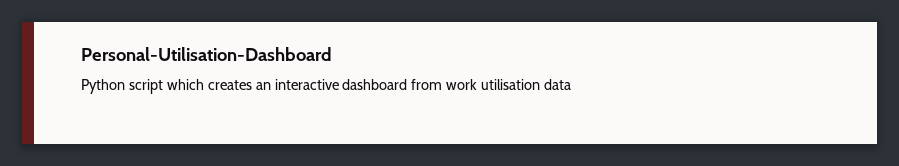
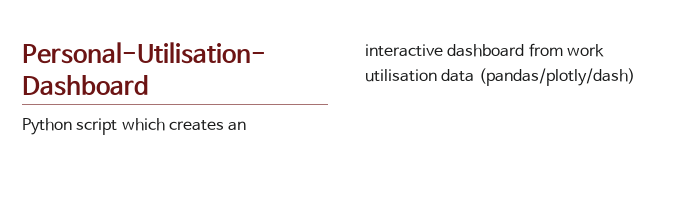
- Python script which creates an interactive dashboard from work utilisation data
+ Python script which creates an interactive dashboard from work utilisation data (pandas/plotly/dash)

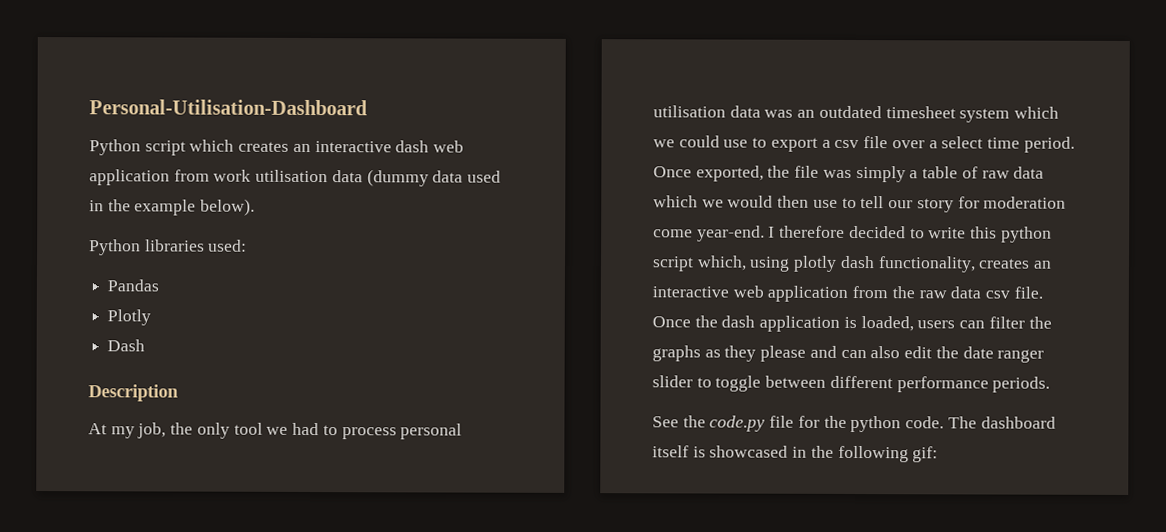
- Python script which creates an interactive dashboard from work utilisation data (pandas/plotly/dash)
+ Python script which creates an interactive dash web application from work utilisation data (dummy data used in the example below).
+ Python libraries used:
+ Pandas
+ Plotly
+ Dash
+ Description
+ At my job, the only tool we had to process personal utilisation data was an outdated timesheet system which we could use to export a csv file over a select time period. Once exported, the file was simply a table of raw data which we would then use to tell our story for moderation come year-end. I therefore decided to write this python script which, using plotly dash functionality, creates an interactive web application from the raw data csv file. Once the dash application is loaded, users can filter the graphs as they please and can also edit the date ranger slider to toggle between different performance periods.
+ See the code.py file for the python code. The dashboard itself is showcased in the following gif:

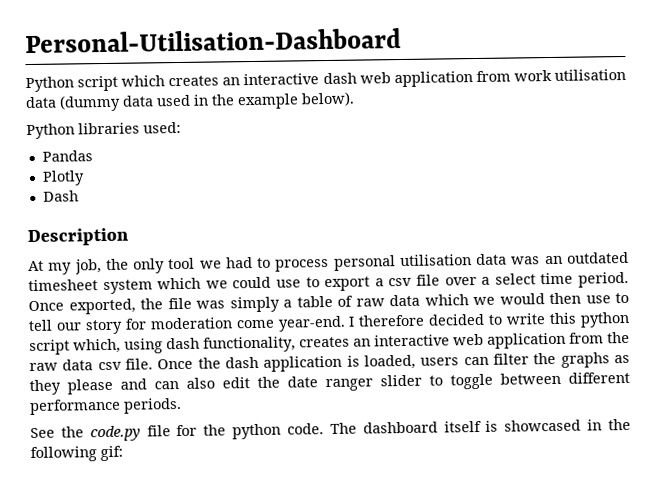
- I therefore decided to write this python script which, using plotly dash functionality, creates an interactive web application from the raw data csv file.
+ I therefore decided to write this python script which, using dash functionality, creates an interactive web application from the raw data csv file.

